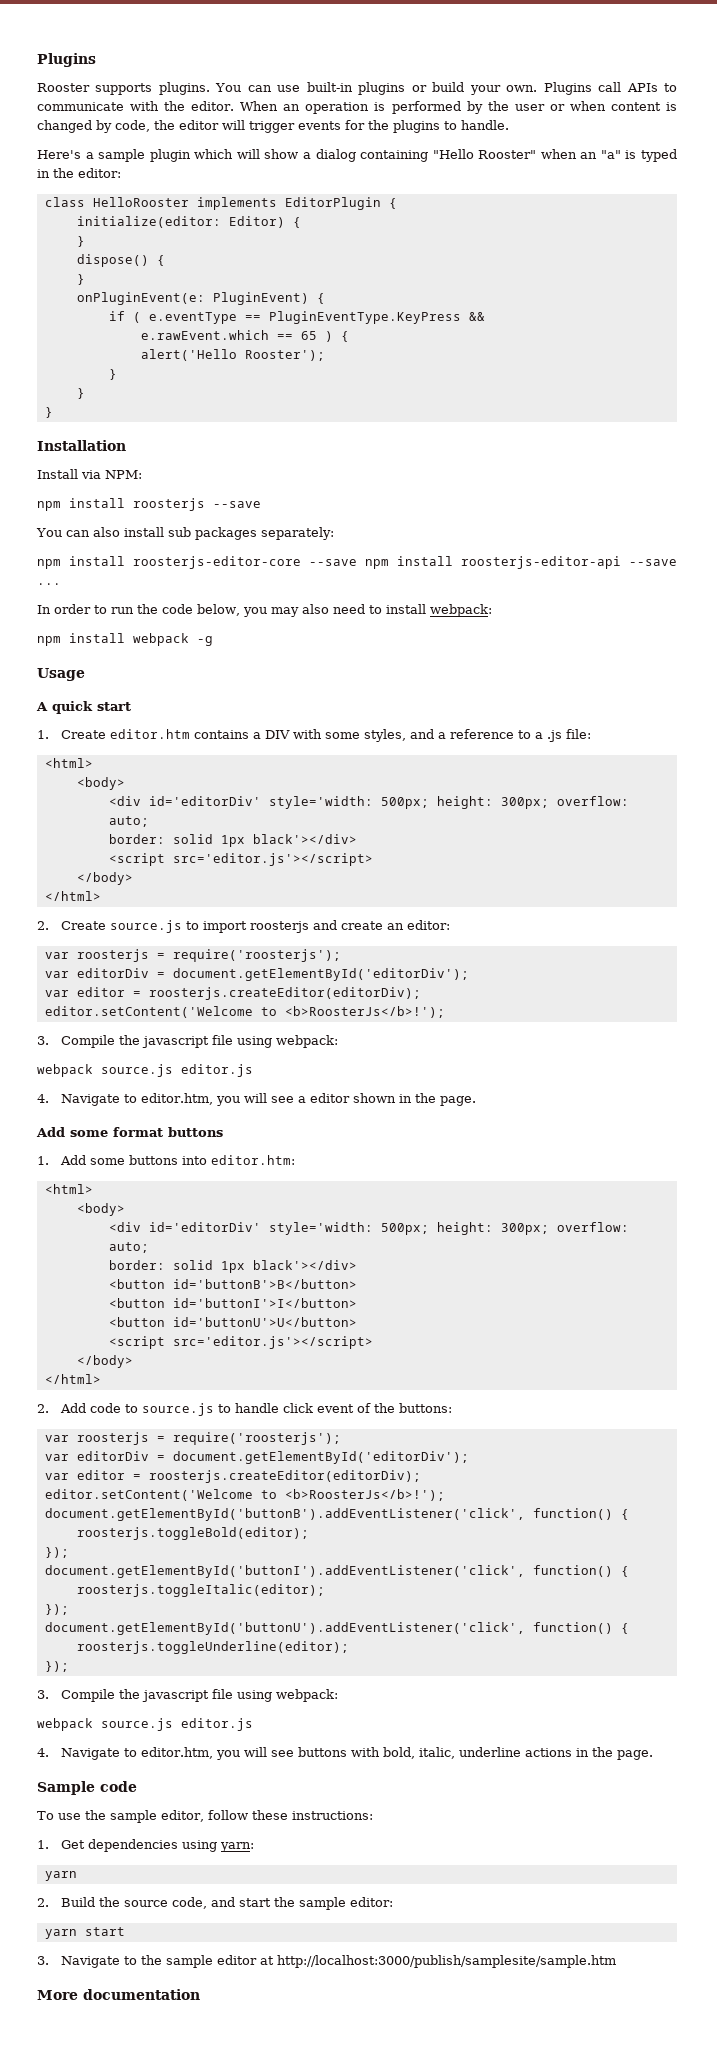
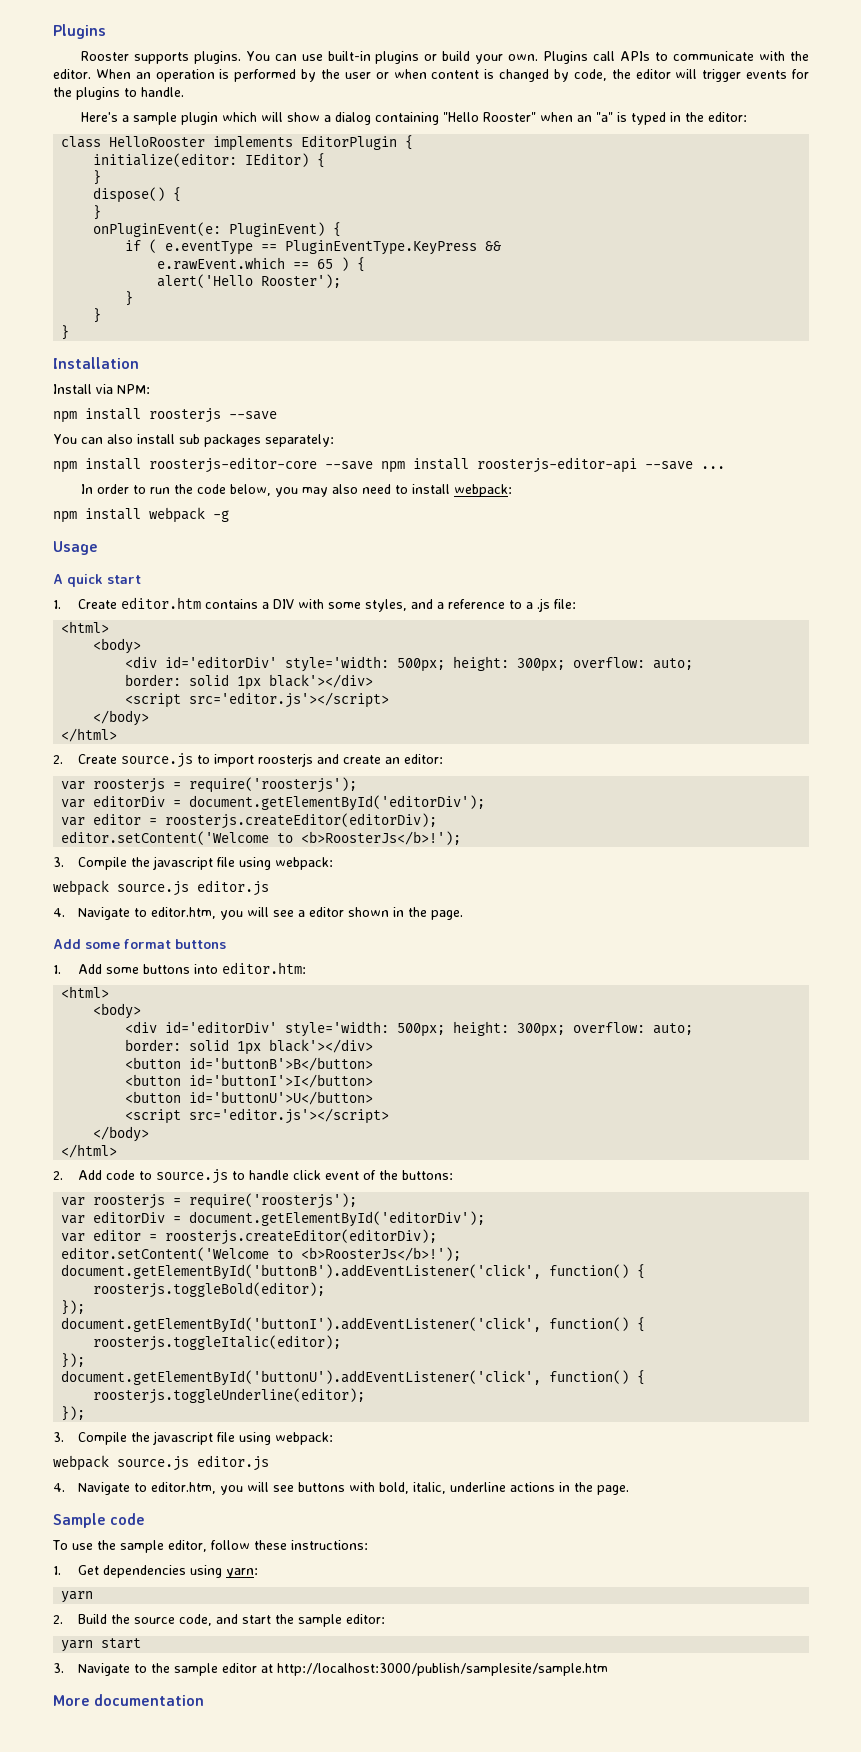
- initialize(editor: Editor) {
+ initialize(editor: IEditor) {

